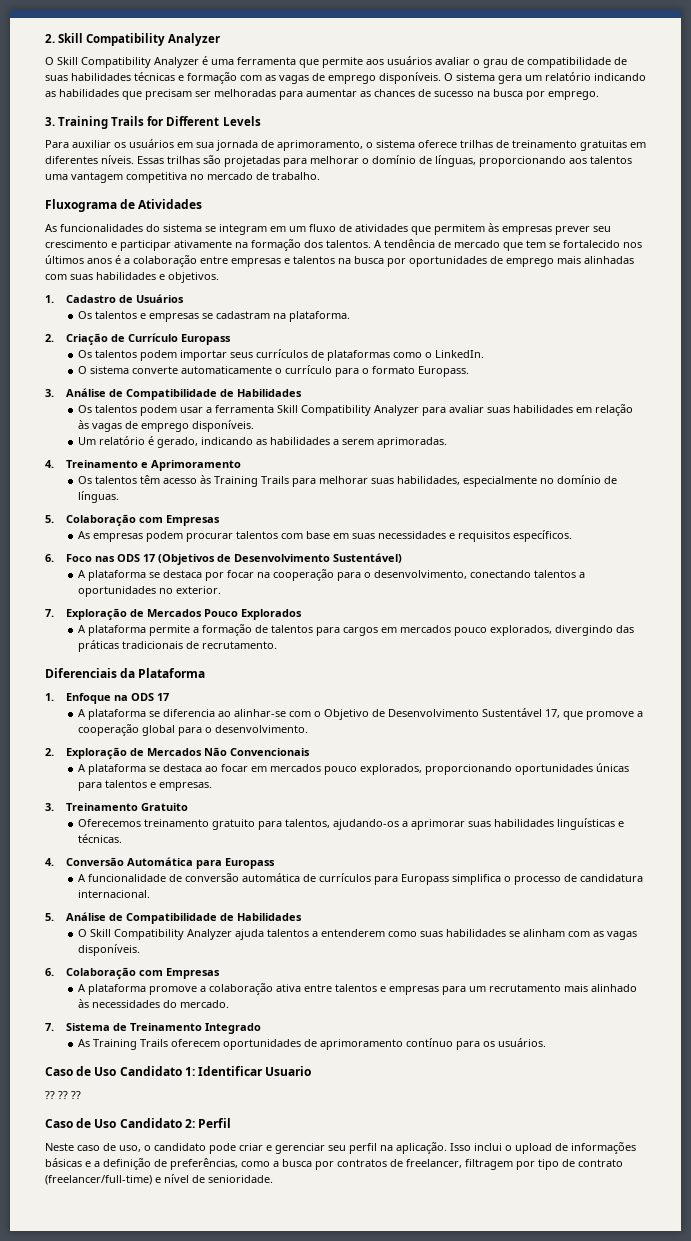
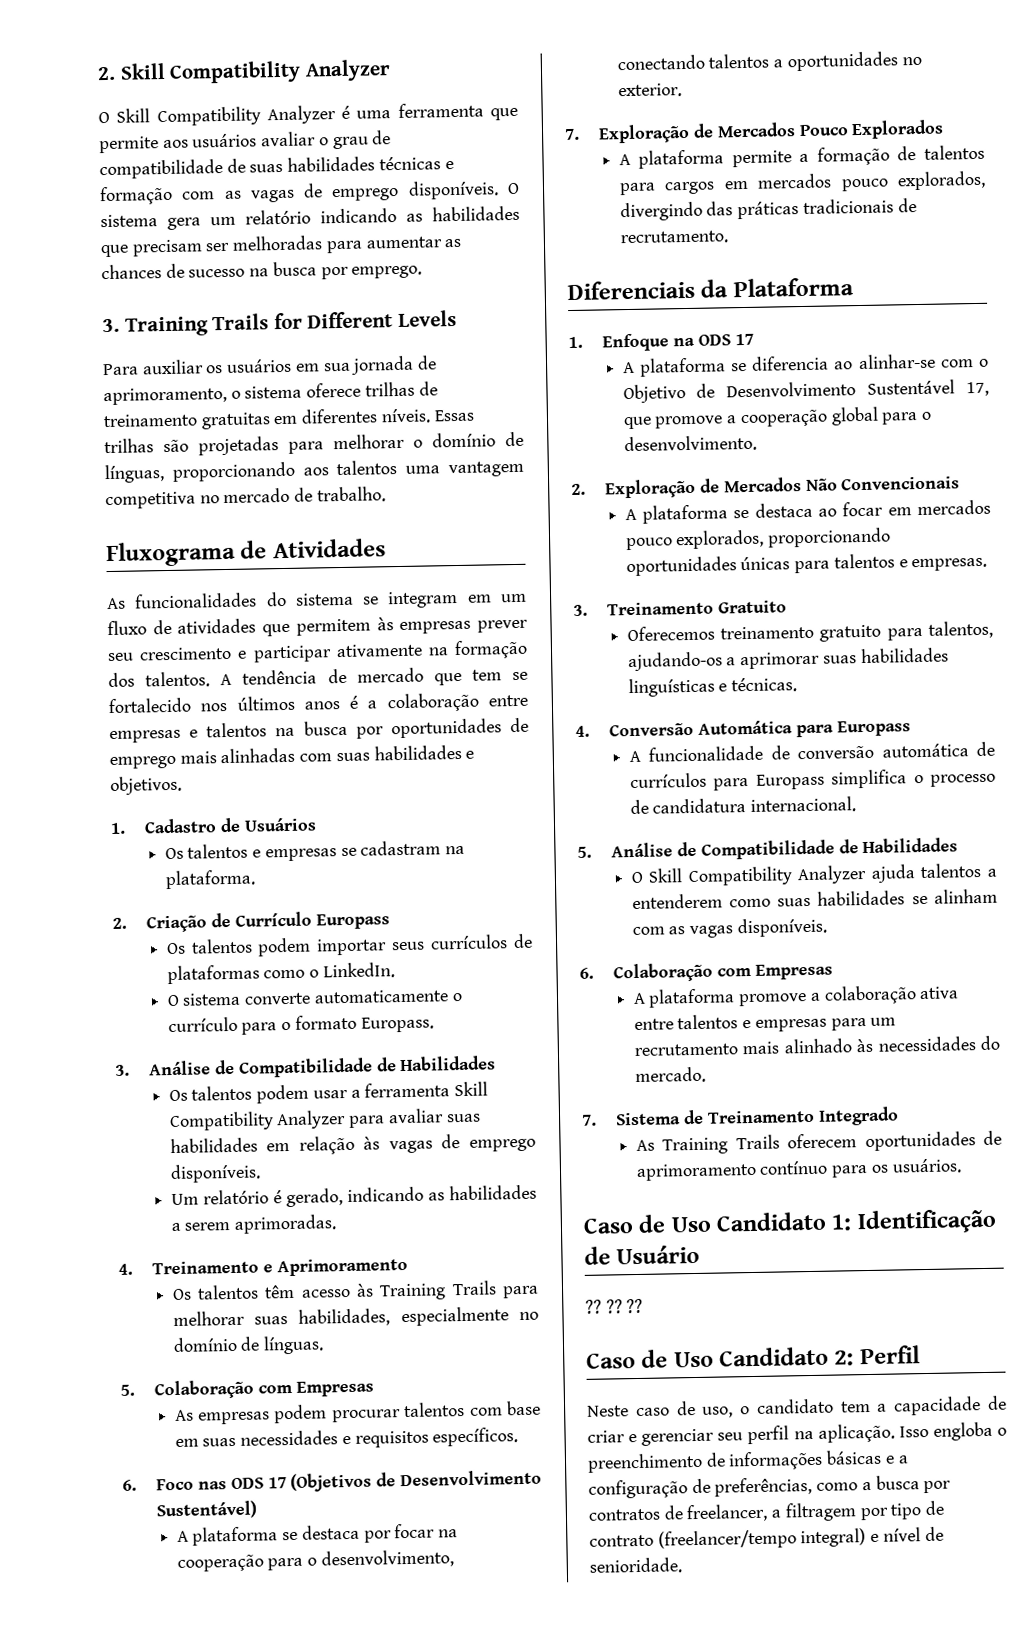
- Caso de Uso Candidato 1: Identificar Usuario
+ Caso de Uso Candidato 1: Identificação de Usuário
- Neste caso de uso, o candidato pode criar e gerenciar seu perfil na aplicação.
+ Neste caso de uso, o candidato tem a capacidade de criar e gerenciar seu perfil na aplicação.
- Isso inclui o upload de informações básicas e a definição de preferências, como a busca por contratos de freelancer, filtragem por tipo de contrato (freelancer/full-time) e nível de senioridade.
+ Isso engloba o preenchimento de informações básicas e a configuração de preferências, como a busca por contratos de freelancer, a filtragem por tipo de contrato (freelancer/tempo integral) e nível de senioridade.

